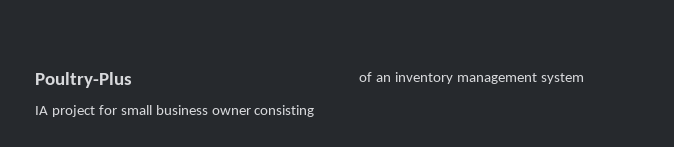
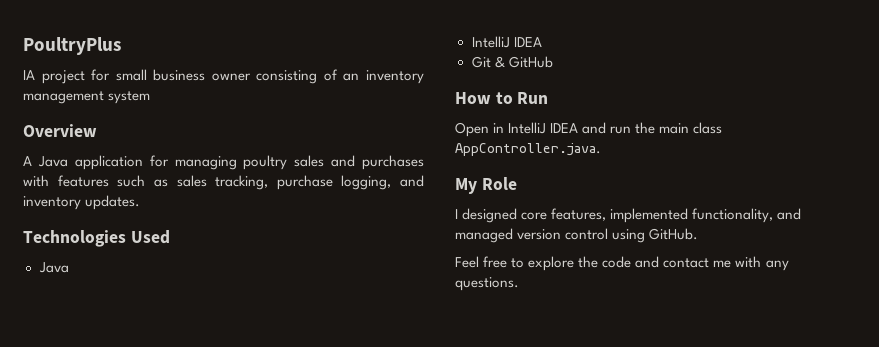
- Poultry-Plus
+ PoultryPlus
+ Overview
+ A Java application for managing poultry sales and purchases with features such as sales tracking, purchase logging, and inventory updates.
+ Technologies Used
+ Java
+ IntelliJ IDEA
+ Git & GitHub
+ How to Run
+ Open in IntelliJ IDEA and run the main class AppController.java.
+ My Role
+ I designed core features, implemented functionality, and managed version control using GitHub.
+ Feel free to explore the code and contact me with any questions.

